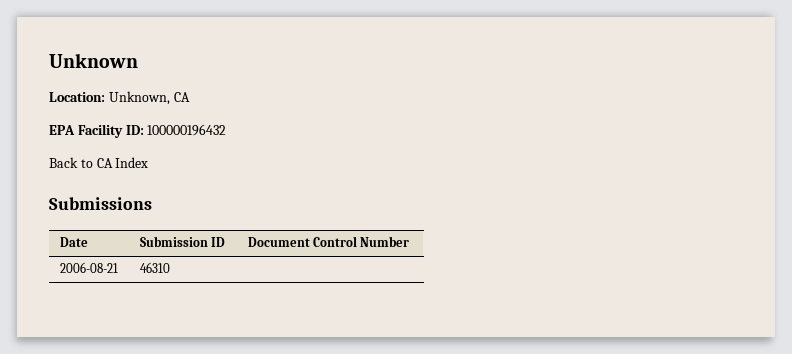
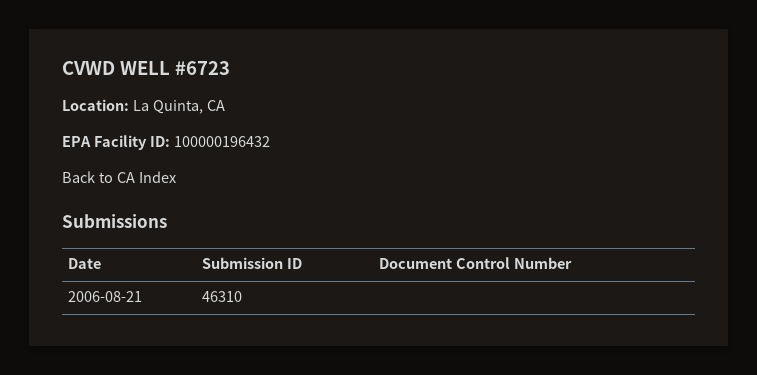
- Unknown
+ CVWD WELL #6723
- Location: Unknown, CA
+ Location: La Quinta, CA

